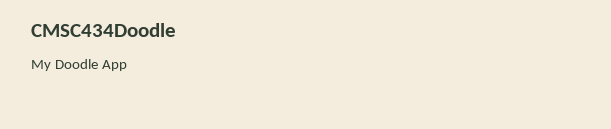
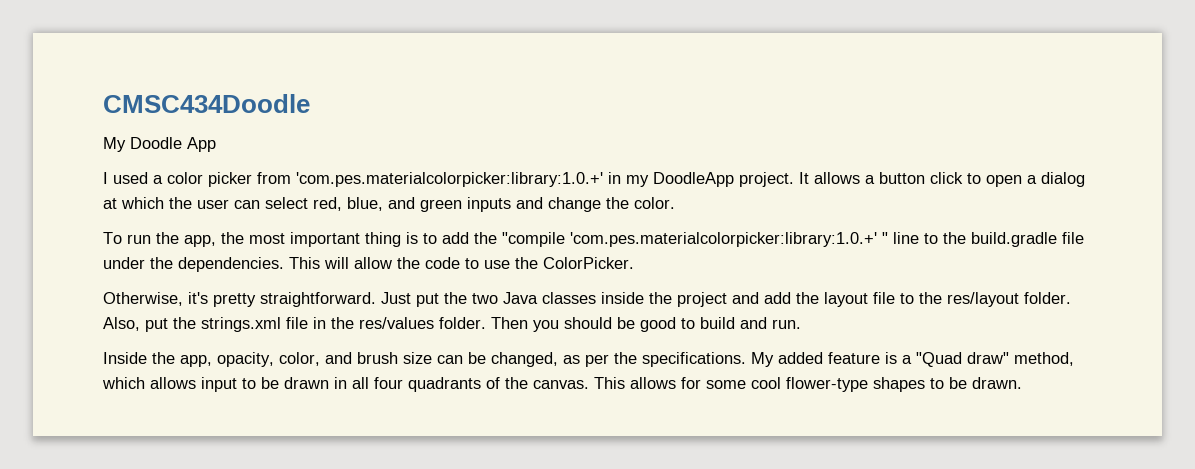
+ I used a color picker from 'com.pes.materialcolorpicker:library:1.0.+' in my DoodleApp project. It allows a button click to open a dialog at which the user can select red, blue, and green inputs and change the color.
+ To run the app, the most important thing is to add the "compile 'com.pes.materialcolorpicker:library:1.0.+' " line to the build.gradle file under the dependencies. This will allow the code to use the ColorPicker.
+ Otherwise, it's pretty straightforward. Just put the two Java classes inside the project and add the layout file to the res/layout folder. Also, put the strings.xml file in the res/values folder. Then you should be good to build and run.
+ Inside the app, opacity, color, and brush size can be changed, as per the specifications. My added feature is a "Quad draw" method, which allows input to be drawn in all four quadrants of the canvas. This allows for some cool flower-type shapes to be drawn.

